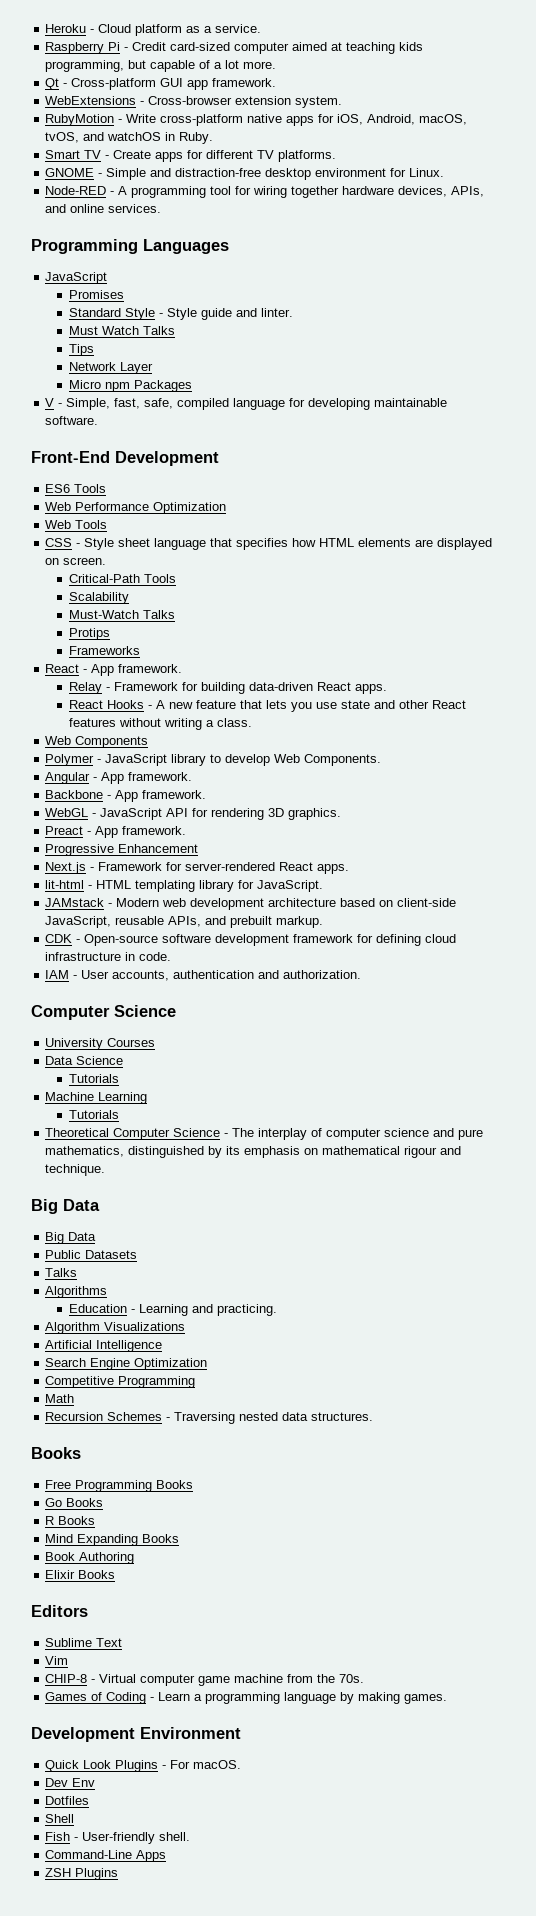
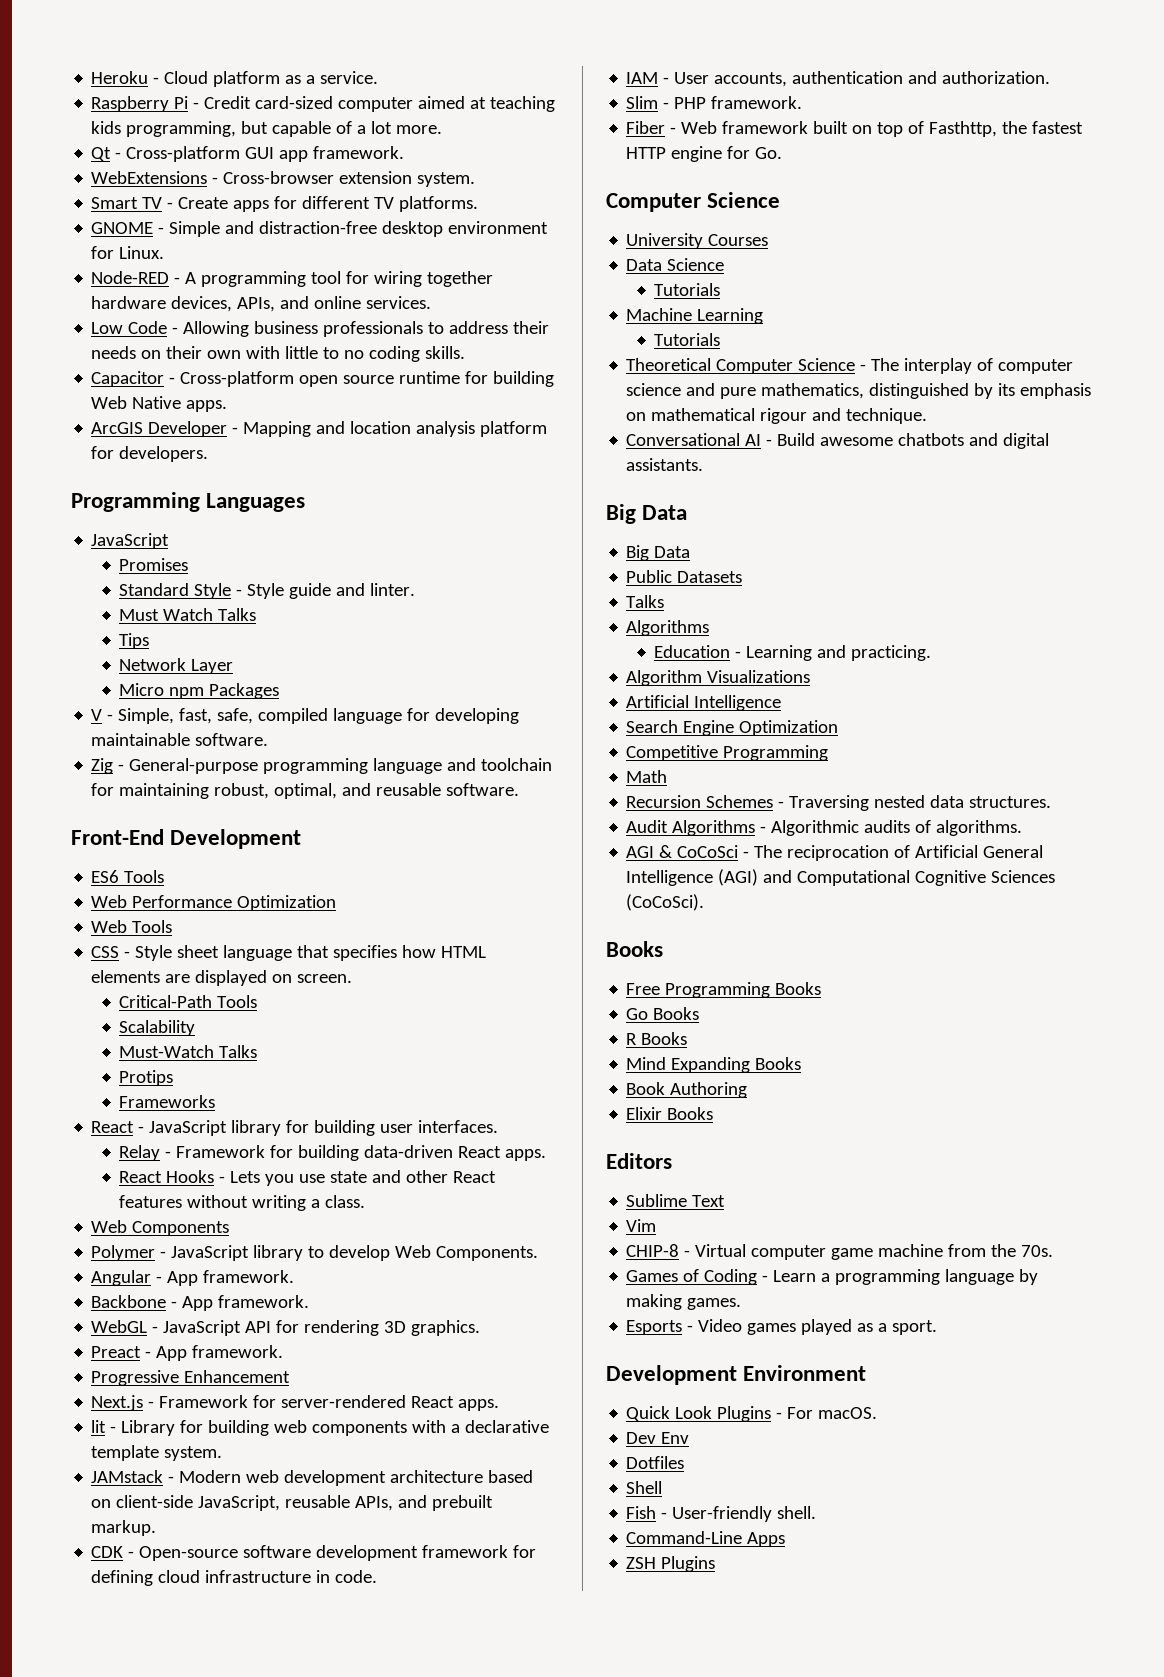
- RubyMotion - Write cross-platform native apps for iOS, Android, macOS, tvOS, and watchOS in Ruby.
+ Low Code - Allowing business professionals to address their needs on their own with little to no coding skills.
+ Capacitor - Cross-platform open source runtime for building Web Native apps.
+ ArcGIS Developer - Mapping and location analysis platform for developers.
+ Zig - General-purpose programming language and toolchain for maintaining robust, optimal, and reusable software.
- React - App framework.
+ React - JavaScript library for building user interfaces.
- React Hooks - A new feature that lets you use state and other React features without writing a class.
+ React Hooks - Lets you use state and other React features without writing a class.
- lit-html - HTML templating library for JavaScript.
+ lit - Library for building web components with a declarative template system.
+ Slim - PHP framework.
+ Fiber - Web framework built on top of Fasthttp, the fastest HTTP engine for Go.
+ Conversational AI - Build awesome chatbots and digital assistants.
+ Audit Algorithms - Algorithmic audits of algorithms.
+ AGI & CoCoSci - The reciprocation of Artificial General Intelligence (AGI) and Computational Cognitive Sciences (CoCoSci).
+ Esports - Video games played as a sport.

